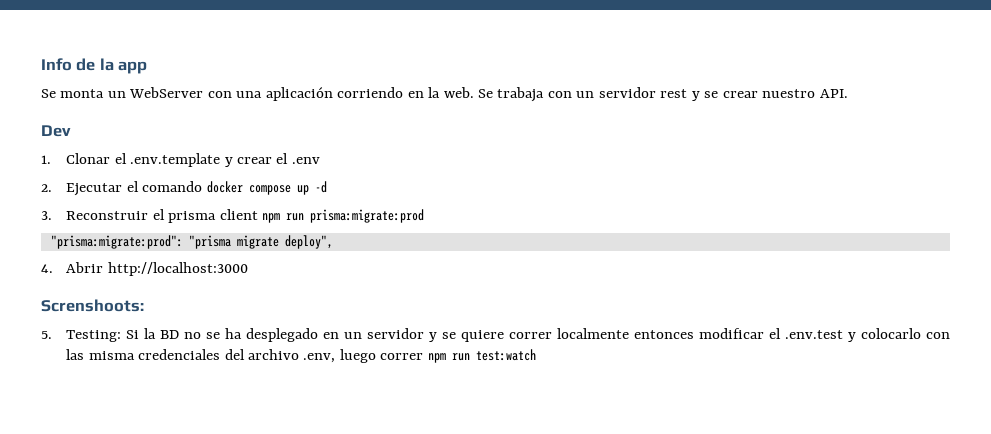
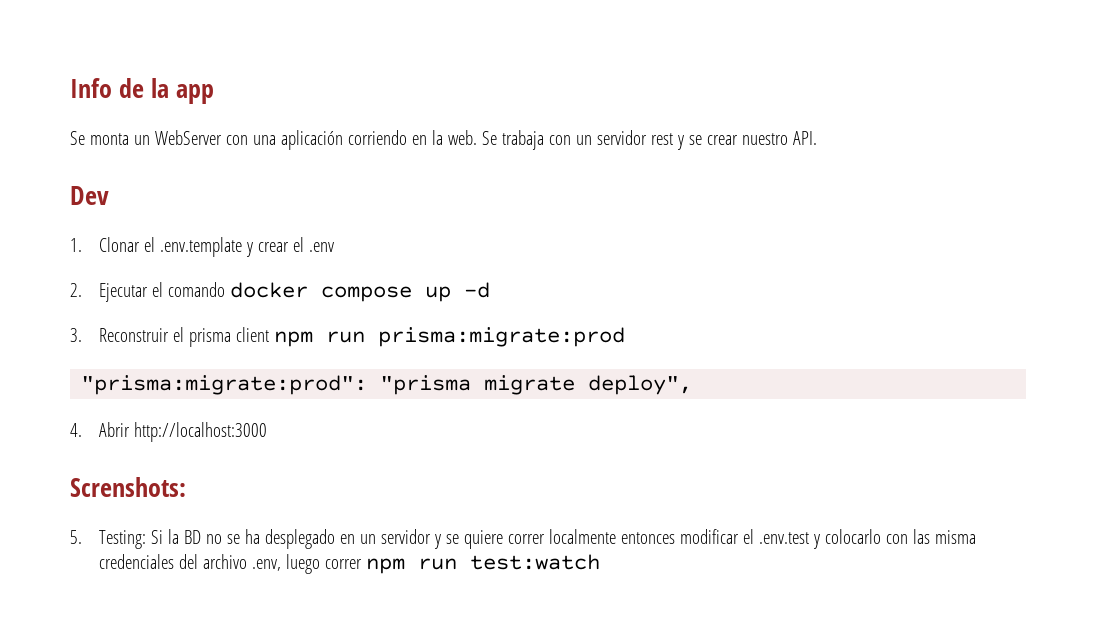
- Screnshoots:
+ Screnshots:

